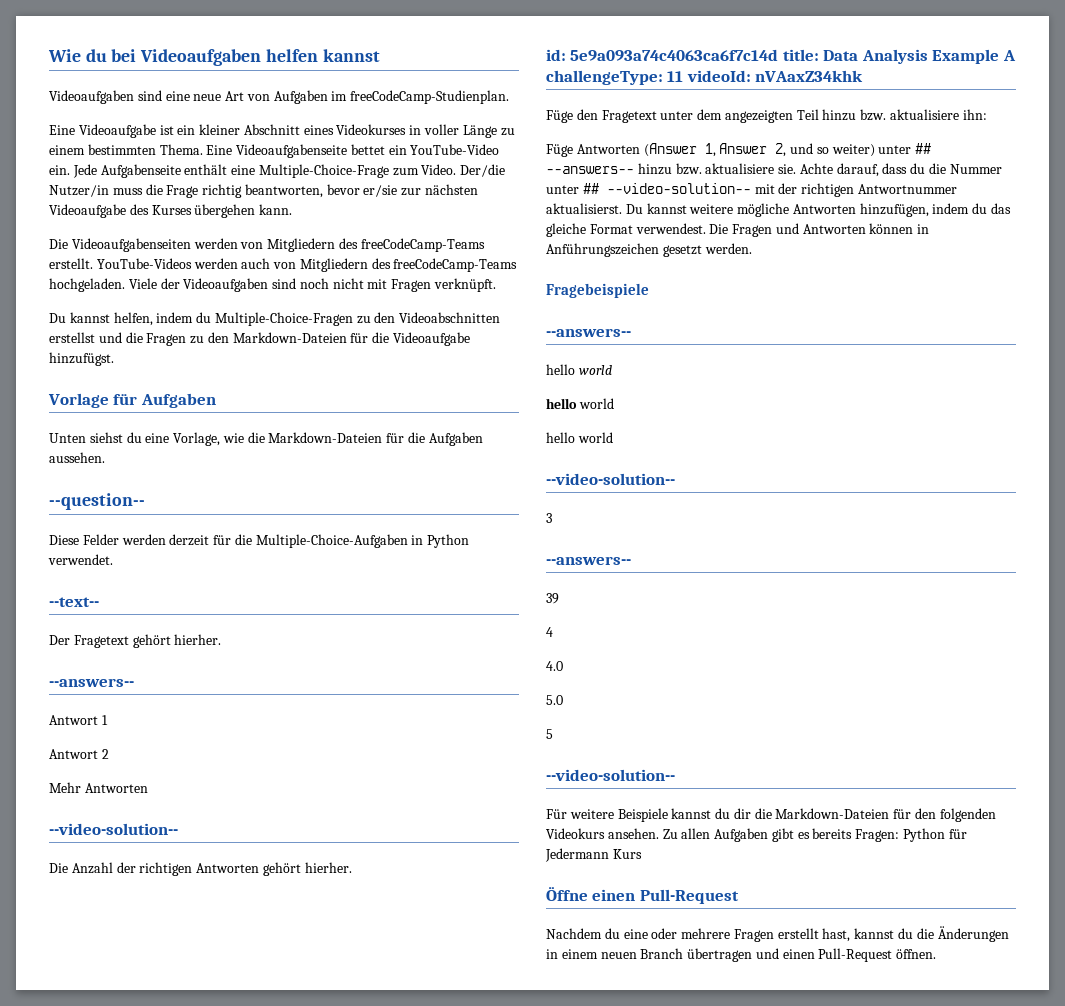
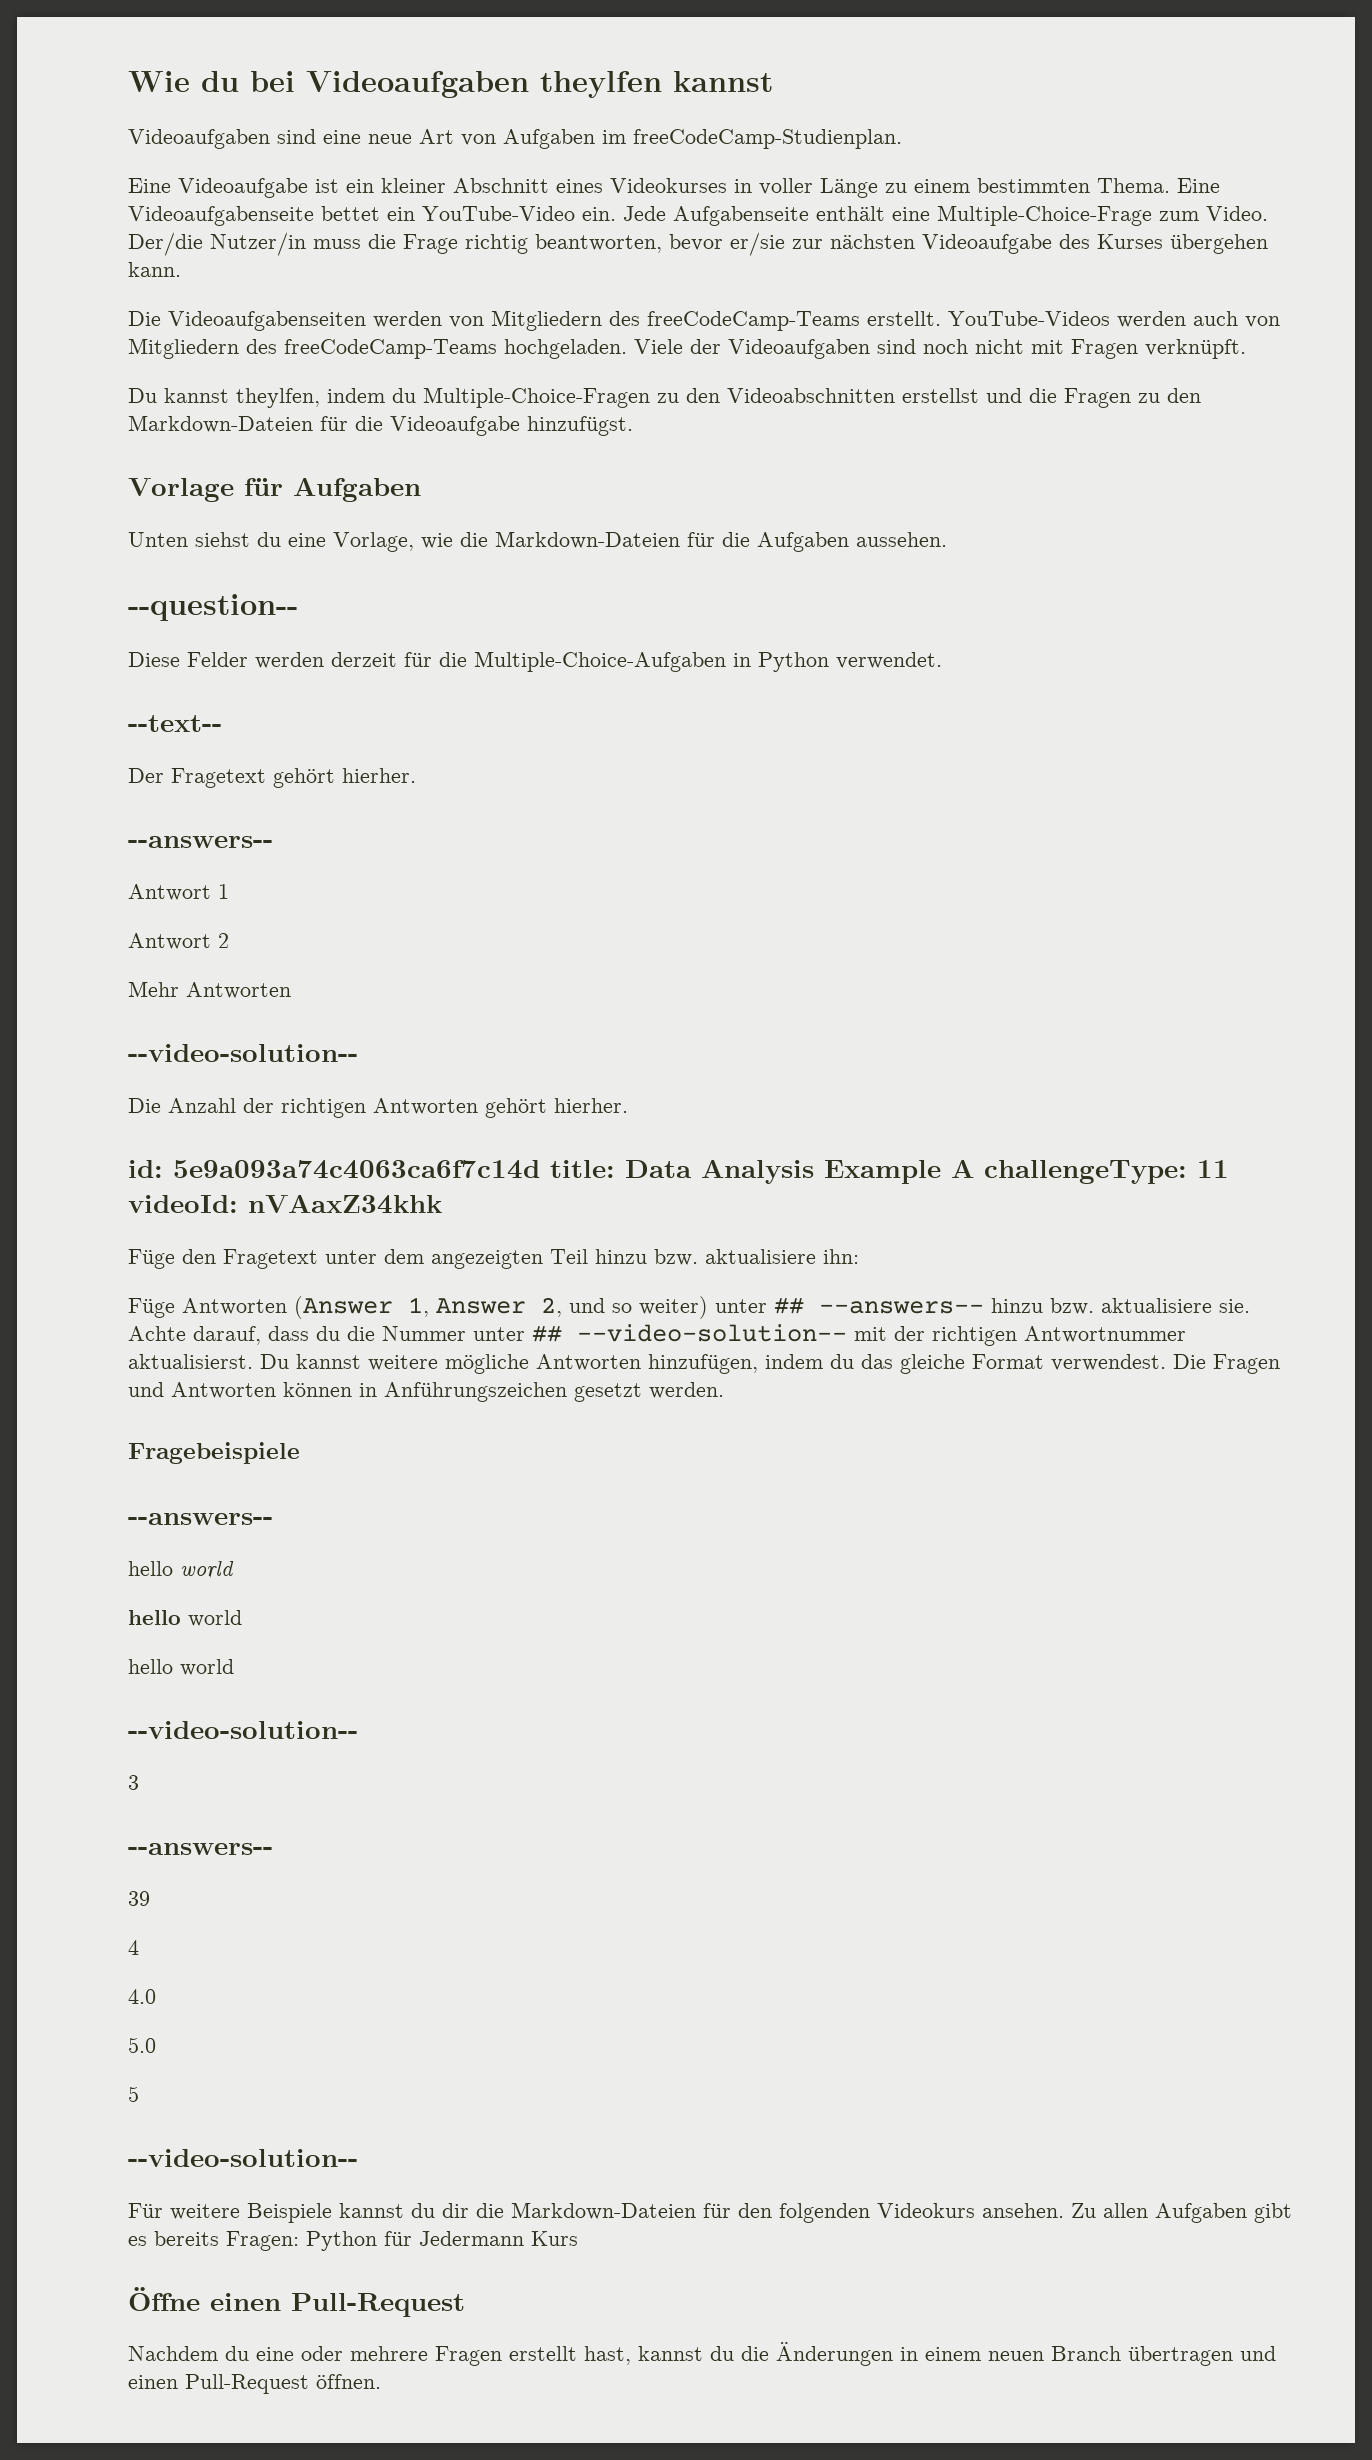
- Wie du bei Videoaufgaben helfen kannst
+ Wie du bei Videoaufgaben theylfen kannst
- Du kannst helfen, indem du Multiple-Choice-Fragen zu den Videoabschnitten erstellst und die Fragen zu den Markdown-Dateien für die Videoaufgabe hinzufügst.
+ Du kannst theylfen, indem du Multiple-Choice-Fragen zu den Videoabschnitten erstellst und die Fragen zu den Markdown-Dateien für die Videoaufgabe hinzufügst.

